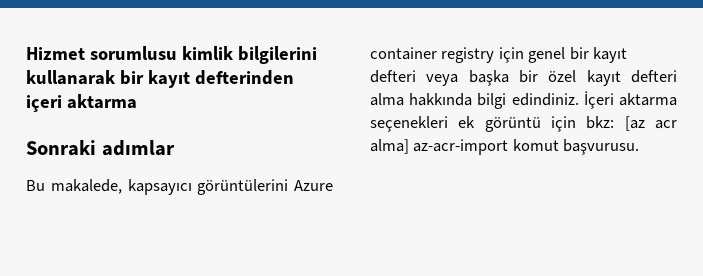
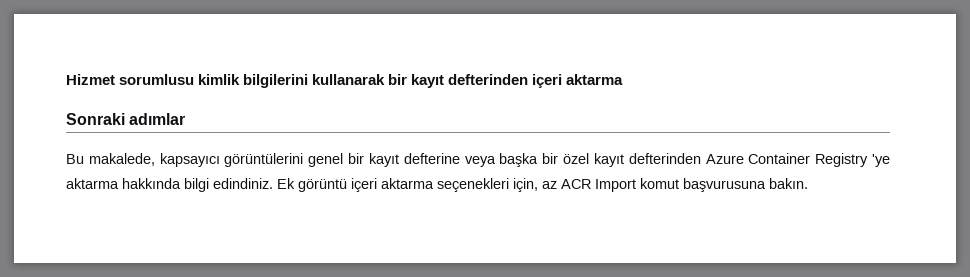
- Bu makalede, kapsayıcı görüntülerini Azure container registry için genel bir kayıt defteri veya başka bir özel kayıt defteri alma hakkında bilgi edindiniz. İçeri aktarma seçenekleri ek görüntü için bkz: [az acr alma] az-acr-import komut başvurusu.
+ Bu makalede, kapsayıcı görüntülerini genel bir kayıt defterine veya başka bir özel kayıt defterinden Azure Container Registry 'ye aktarma hakkında bilgi edindiniz. Ek görüntü içeri aktarma seçenekleri için, az ACR Import komut başvurusuna bakın.

